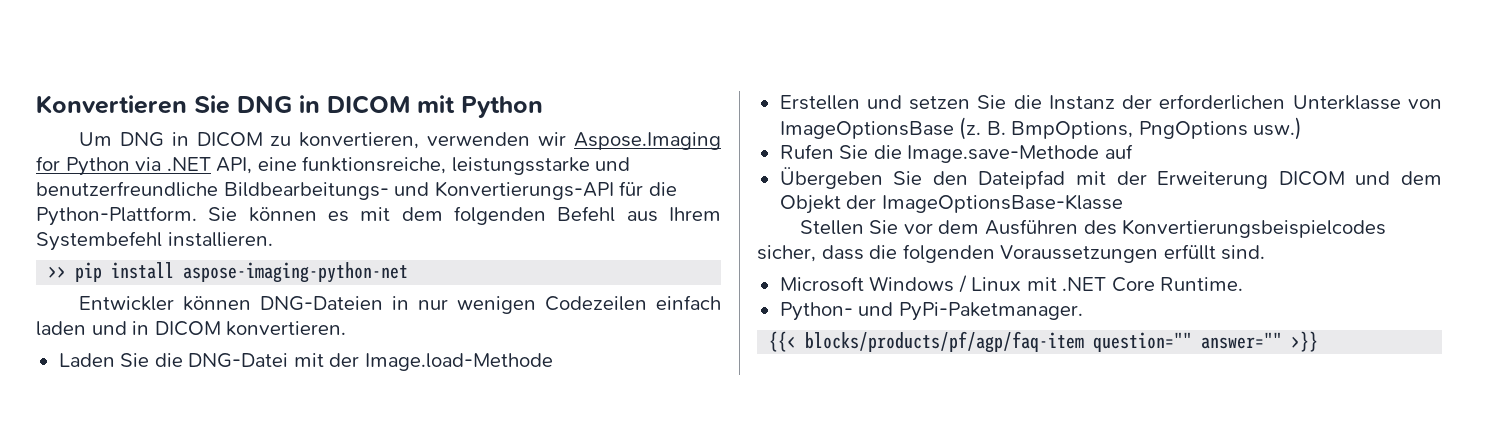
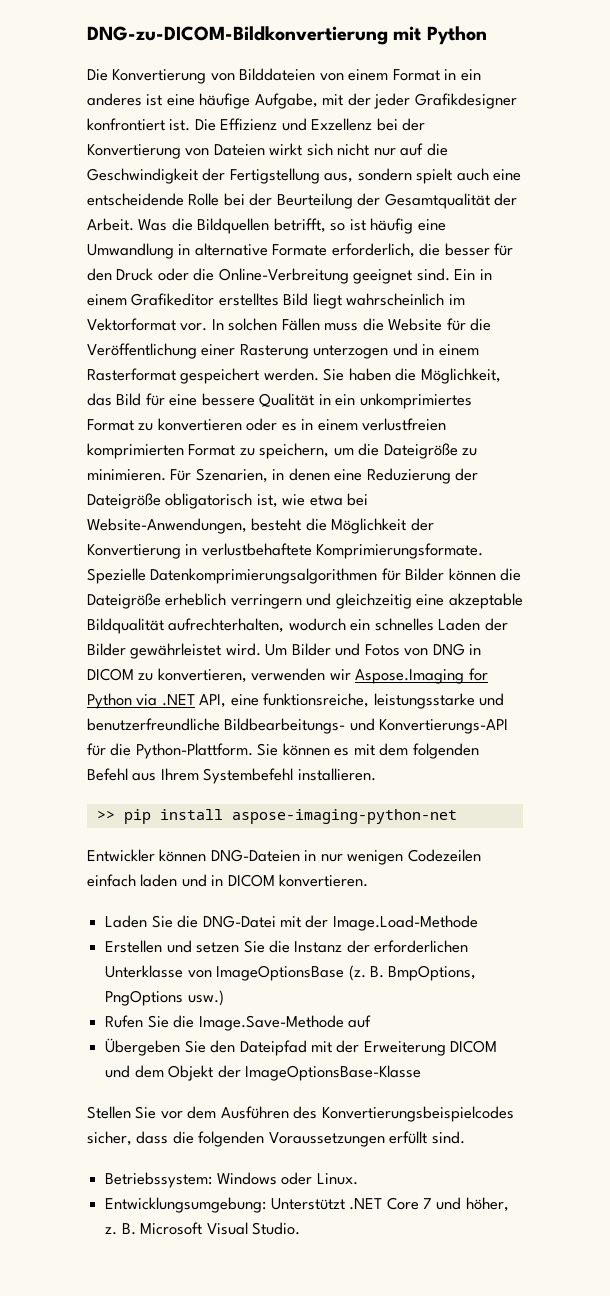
- Konvertieren Sie DNG in DICOM mit Python
- Um DNG in DICOM zu konvertieren, verwenden wir Aspose.Imaging for Python via .NET API, eine funktionsreiche, leistungsstarke und benutzerfreundliche Bildbearbeitungs- und Konvertierungs-API für die Python-Plattform.
+ DNG-zu-DICOM-Bildkonvertierung mit Python
+ Die Konvertierung von Bilddateien von einem Format in ein anderes ist eine häufige Aufgabe, mit der jeder Grafikdesigner konfrontiert ist. Die Effizienz und Exzellenz bei der Konvertierung von Dateien wirkt sich nicht nur auf die Geschwindigkeit der Fertigstellung aus, sondern spielt auch eine entscheidende Rolle bei der Beurteilung der Gesamtqualität der Arbeit. Was die Bildquellen betrifft, so ist häufig eine Umwandlung in alternative Formate erforderlich, die besser für den Druck oder die Online-Verbreitung geeignet sind. Ein in einem Grafikeditor erstelltes Bild liegt wahrscheinlich im Vektorformat vor. In solchen Fällen muss die Website für die Veröffentlichung einer Rasterung unterzogen und in einem Rasterformat gespeichert werden. Sie haben die Möglichkeit, das Bild für eine bessere Qualität in ein unkomprimiertes Format zu konvertieren oder es in einem verlustfreien komprimierten Format zu speichern, um die Dateigröße zu minimieren. Für Szenarien, in denen eine Reduzierung der Dateigröße obligatorisch ist, wie etwa bei Website-Anwendungen, besteht die Möglichkeit der Konvertierung in verlustbehaftete Komprimierungsformate. Spezielle Datenkomprimierungsalgorithmen für Bilder können die Dateigröße erheblich verringern und gleichzeitig eine akzeptable Bildqualität aufrechterhalten, wodurch ein schnelles Laden der Bilder gewährleistet wird. Um Bilder und Fotos von DNG in DICOM zu konvertieren, verwenden wir Aspose.Imaging for Python via .NET API, eine funktionsreiche, leistungsstarke und benutzerfreundliche Bildbearbeitungs- und Konvertierungs-API für die Python-Plattform.
- Laden Sie die DNG-Datei mit der Image.load-Methode
+ Laden Sie die DNG-Datei mit der Image.Load-Methode
- Rufen Sie die Image.save-Methode auf
+ Rufen Sie die Image.Save-Methode auf
- Microsoft Windows / Linux mit .NET Core Runtime.
- Python- und PyPi-Paketmanager.
- {{< blocks/products/pf/agp/faq-item question="" answer="" >}}
+ Betriebssystem: Windows oder Linux.
+ Entwicklungsumgebung: Unterstützt .NET Core 7 und höher, z. B. Microsoft Visual Studio.

